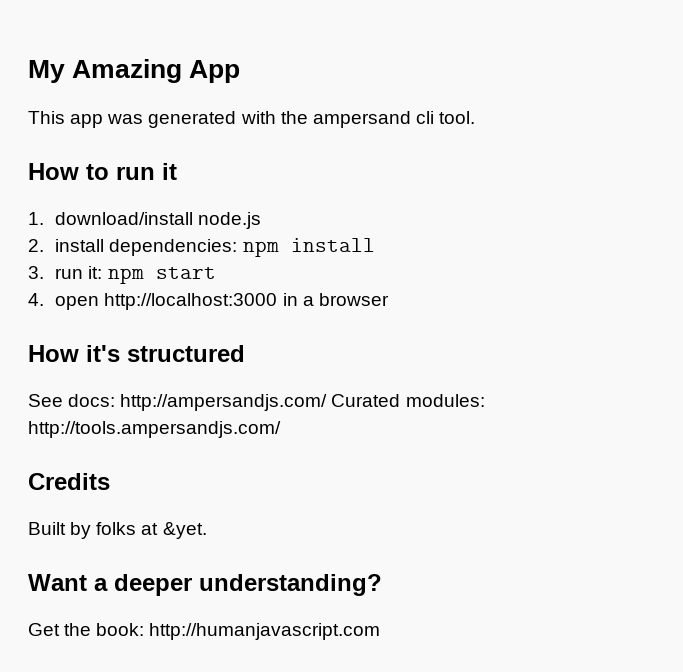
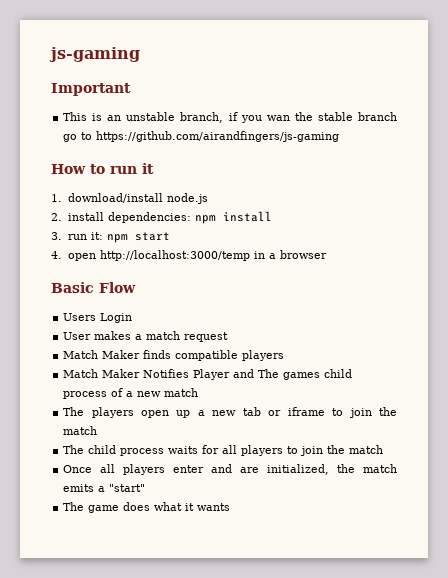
- My Amazing App
- This app was generated with the ampersand cli tool.
+ js-gaming
+ Important
+ This is an unstable branch, if you wan the stable branch go to https://github.com/airandfingers/js-gaming
- 4. open http://localhost:3000 in a browser
+ 4. open http://localhost:3000/temp in a browser
- How it's structured
- See docs: http://ampersandjs.com/ Curated modules: http://tools.ampersandjs.com/
- Credits
- Built by folks at &yet.
- Want a deeper understanding?
- Get the book: http://humanjavascript.com
+ Basic Flow
+ Users Login
+ User makes a match request
+ Match Maker finds compatible players
+ Match Maker Notifies Player and The games child process of a new match
+ The players open up a new tab or iframe to join the match
+ The child process waits for all players to join the match
+ Once all players enter and are initialized, the match emits a "start"
+ The game does what it wants

